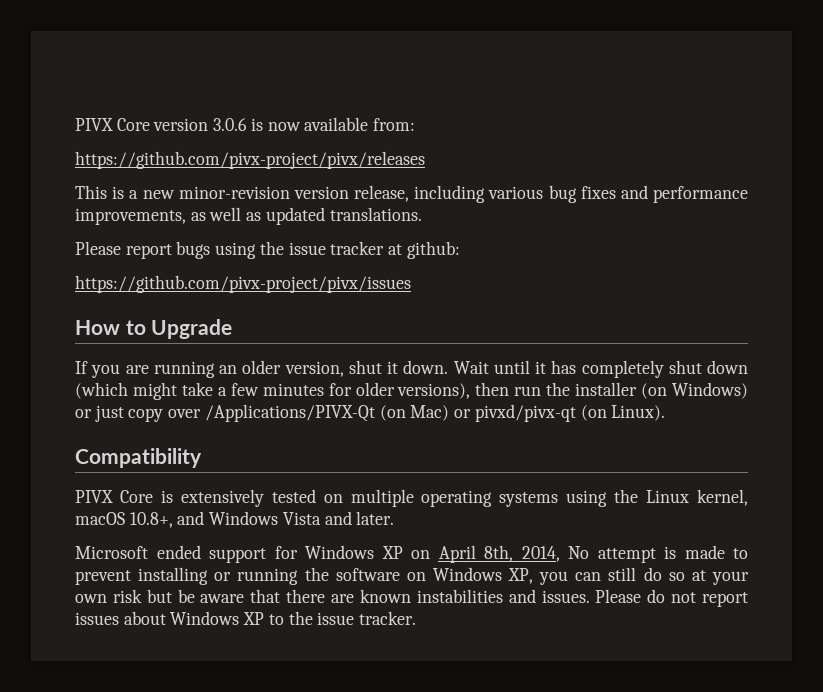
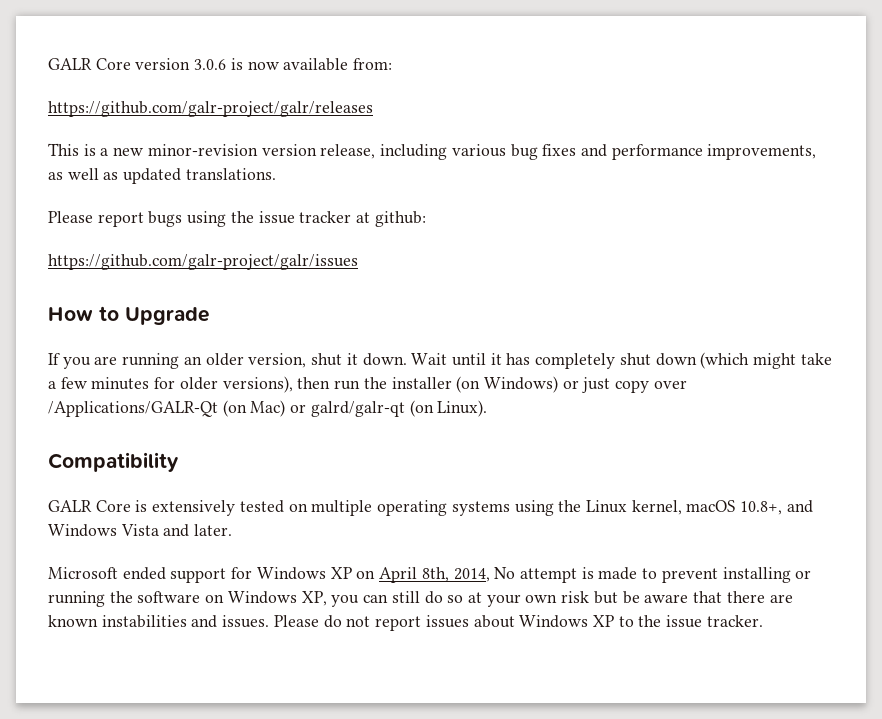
- PIVX Core version 3.0.6 is now available from:
+ GALR Core version 3.0.6 is now available from:
- https://github.com/pivx-project/pivx/releases
+ https://github.com/galr-project/galr/releases
- https://github.com/pivx-project/pivx/issues
+ https://github.com/galr-project/galr/issues
- Wait until it has completely shut down (which might take a few minutes for older versions), then run the installer (on Windows) or just copy over /Applications/PIVX-Qt (on Mac) or pivxd/pivx-qt (on Linux).
+ Wait until it has completely shut down (which might take a few minutes for older versions), then run the installer (on Windows) or just copy over /Applications/GALR-Qt (on Mac) or galrd/galr-qt (on Linux).
- PIVX Core is extensively tested on multiple operating systems using the Linux kernel, macOS 10.8+, and Windows Vista and later.
+ GALR Core is extensively tested on multiple operating systems using the Linux kernel, macOS 10.8+, and Windows Vista and later.

